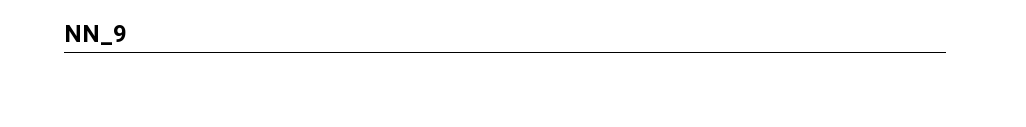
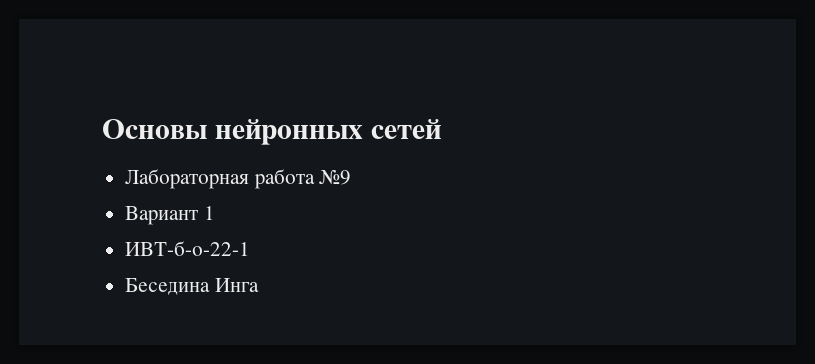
- NN_9
+ Основы нейронных сетей
+ Лабораторная работа №9
+ Вариант 1
+ ИВТ-б-о-22-1
+ Беседина Инга

